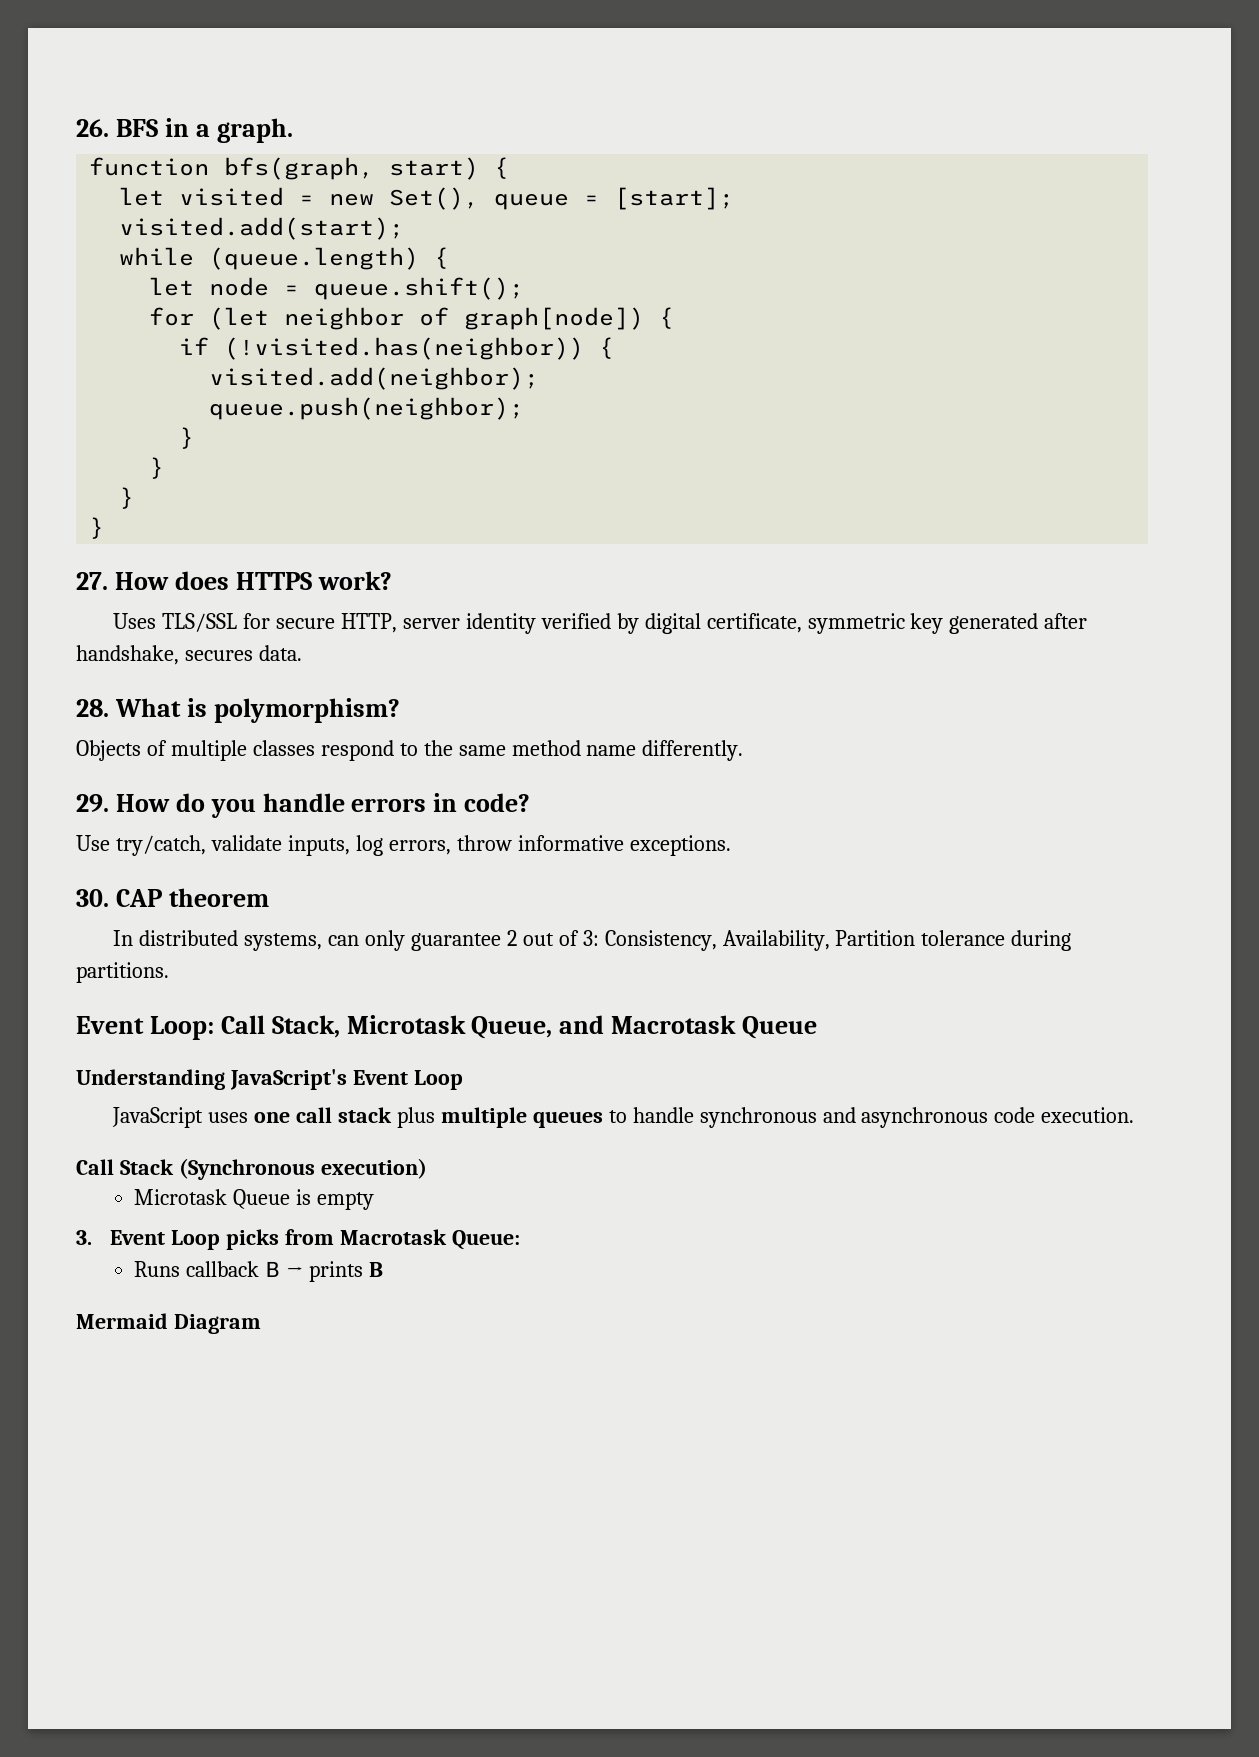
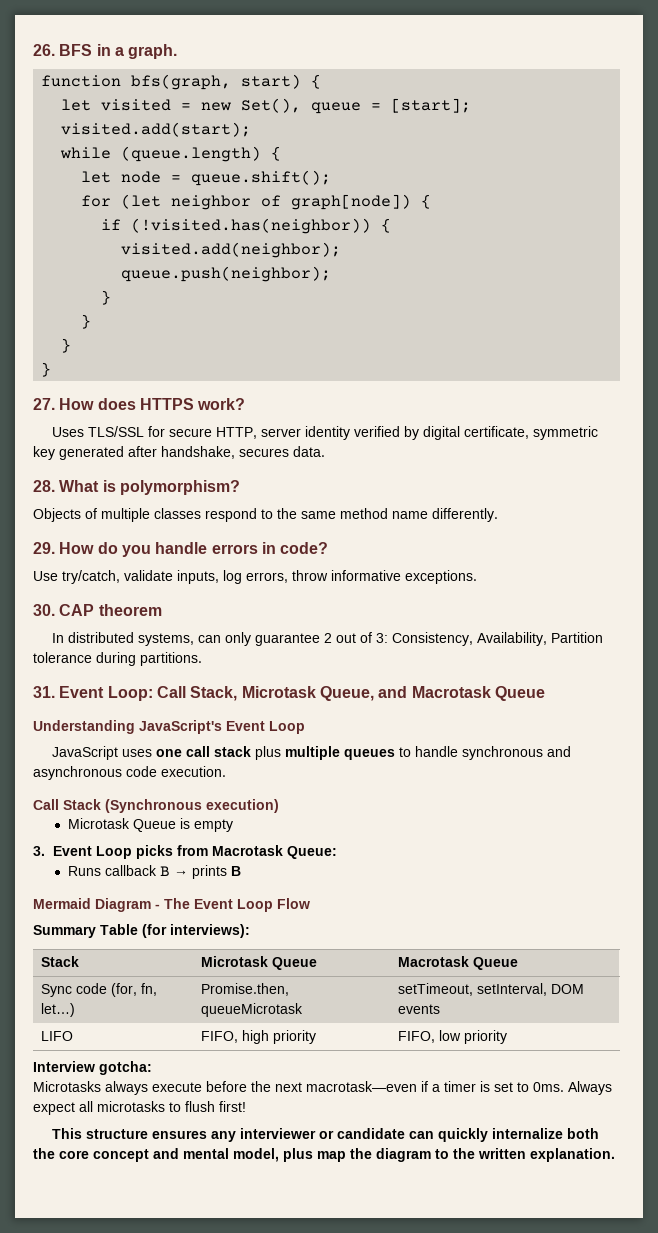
- Event Loop: Call Stack, Microtask Queue, and Macrotask Queue
+ 31. Event Loop: Call Stack, Microtask Queue, and Macrotask Queue
- Mermaid Diagram
+ Mermaid Diagram - The Event Loop Flow
+ Summary Table (for interviews):
+ Stack | Microtask Queue | Macrotask Queue
+ Sync code (for, fn, let…) | Promise.then, queueMicrotask | setTimeout, setInterval, DOM events
+ LIFO | FIFO, high priority | FIFO, low priority
+ Interview gotcha:
+ Microtasks always execute before the next macrotask—even if a timer is set to 0ms. Always expect all microtasks to flush first!
+ This structure ensures any interviewer or candidate can quickly internalize both the core concept and mental model, plus map the diagram to the written explanation.

